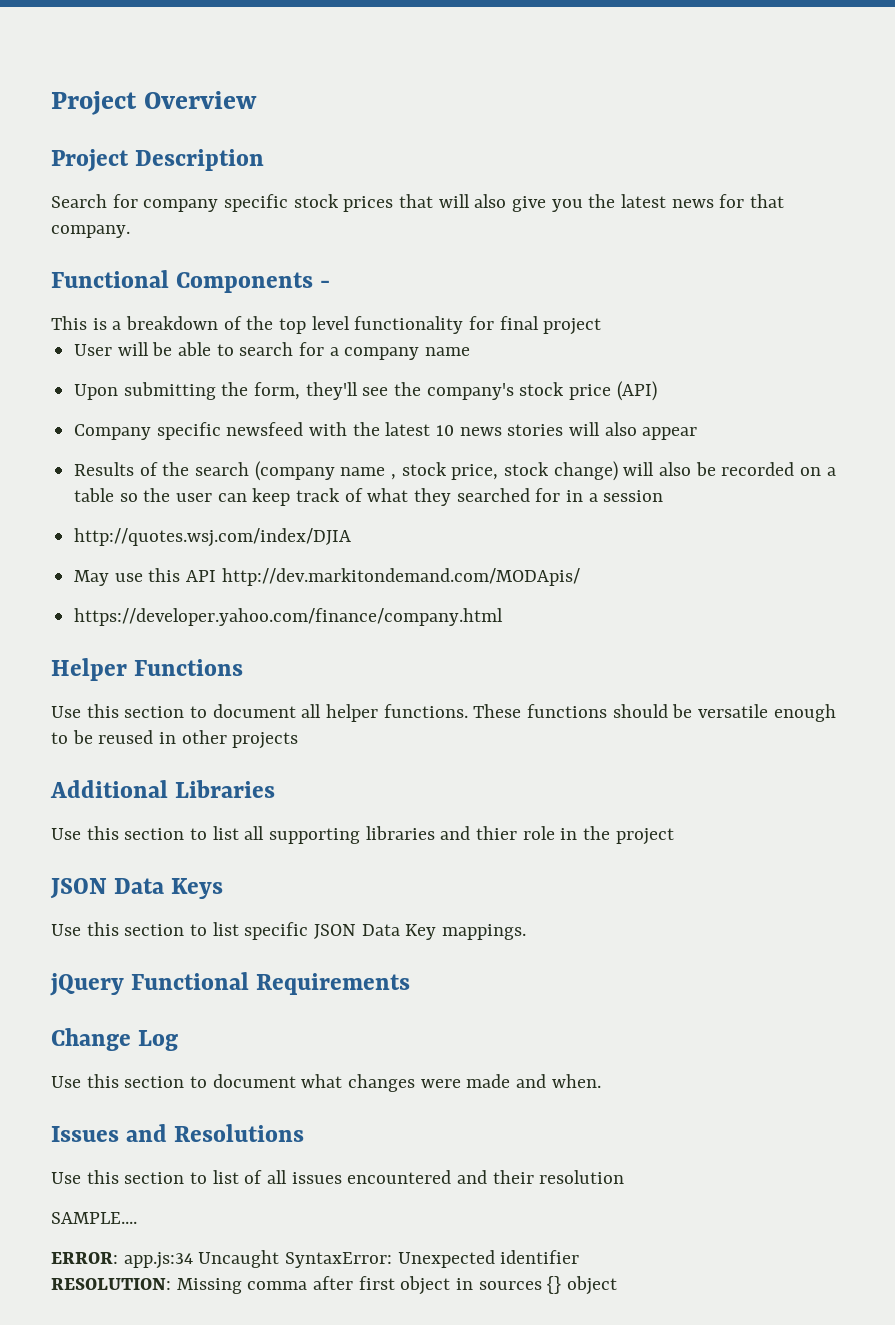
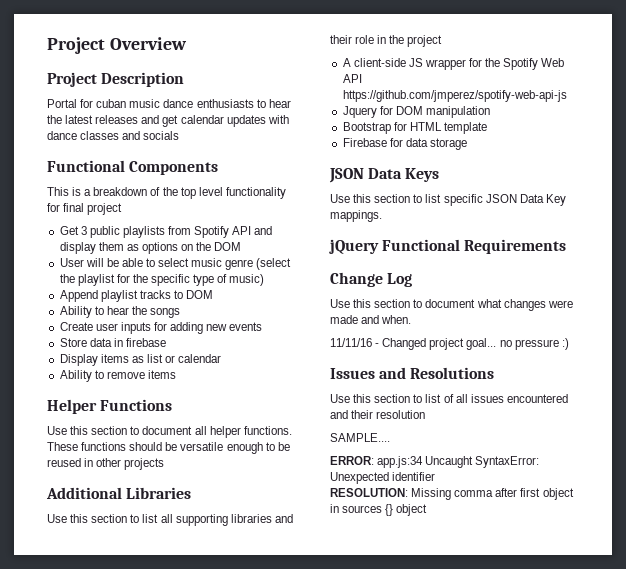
- Search for company specific stock prices that will also give you the latest news for that company.
+ Portal for cuban music dance enthusiasts to hear the latest releases and get calendar updates with dance classes and socials
- Functional Components -
+ Functional Components
+ Get 3 public playlists from Spotify API and display them as options on the DOM
- User will be able to search for a company name
- Upon submitting the form, they'll see the company's stock price (API)
- Company specific newsfeed with the latest 10 news stories will also appear
- Results of the search (company name , stock price, stock change) will also be recorded on a table so the user can keep track of what they searched for in a session
- http://quotes.wsj.com/index/DJIA
- May use this API http://dev.markitondemand.com/MODApis/
- https://developer.yahoo.com/finance/company.html
+ User will be able to select music genre (select the playlist for the specific type of music)
+ Append playlist tracks to DOM
+ Ability to hear the songs
+ Create user inputs for adding new events
+ Store data in firebase
+ Display items as list or calendar
+ Ability to remove items
- Use this section to list all supporting libraries and thier role in the project
+ Use this section to list all supporting libraries and their role in the project
+ A client-side JS wrapper for the Spotify Web API https://github.com/jmperez/spotify-web-api-js
+ Jquery for DOM manipulation
+ Bootstrap for HTML template
+ Firebase for data storage
+ 11/11/16 - Changed project goal... no pressure :)

